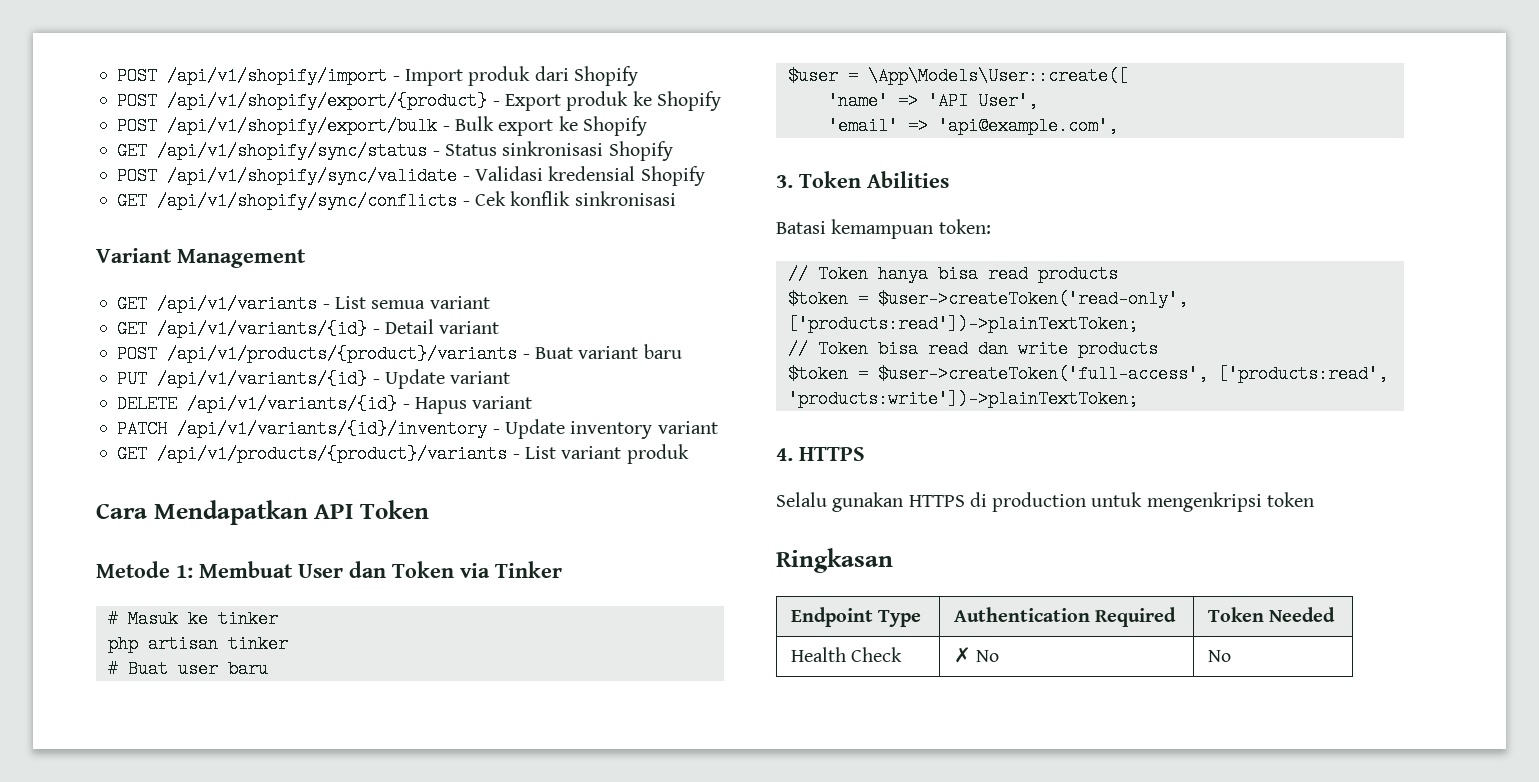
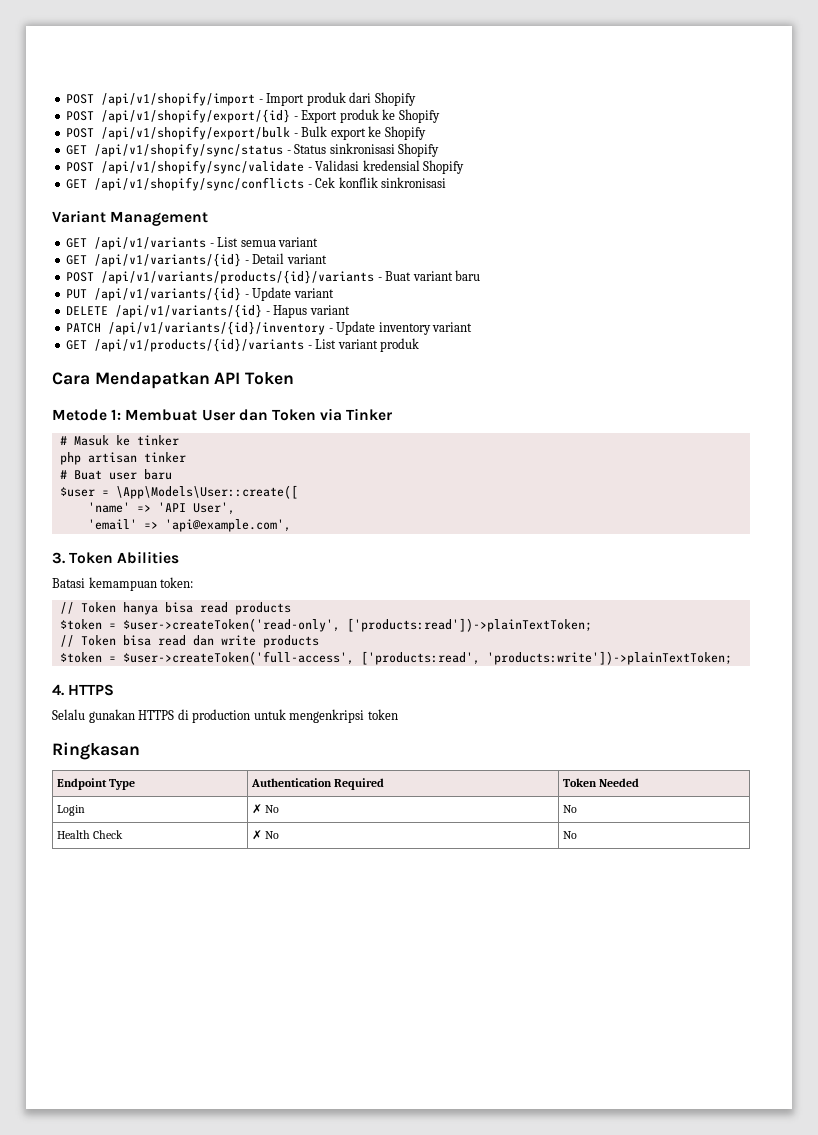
- POST /api/v1/shopify/export/{product} - Export produk ke Shopify
+ POST /api/v1/shopify/export/{id} - Export produk ke Shopify
- POST /api/v1/products/{product}/variants - Buat variant baru
+ POST /api/v1/variants/products/{id}/variants - Buat variant baru
- GET /api/v1/products/{product}/variants - List variant produk
+ GET /api/v1/products/{id}/variants - List variant produk
+ Login | ✗ No | No

